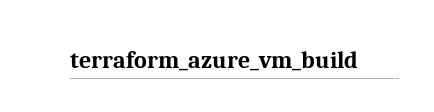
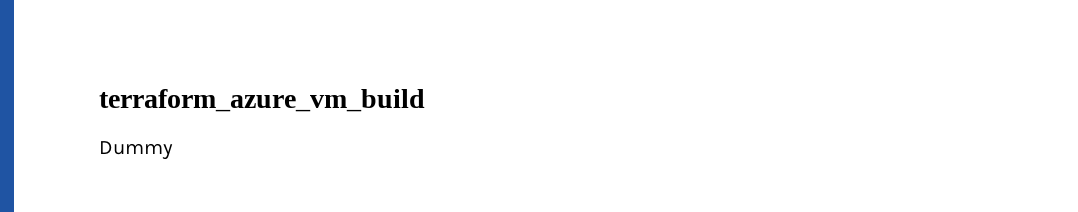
+ Dummy

